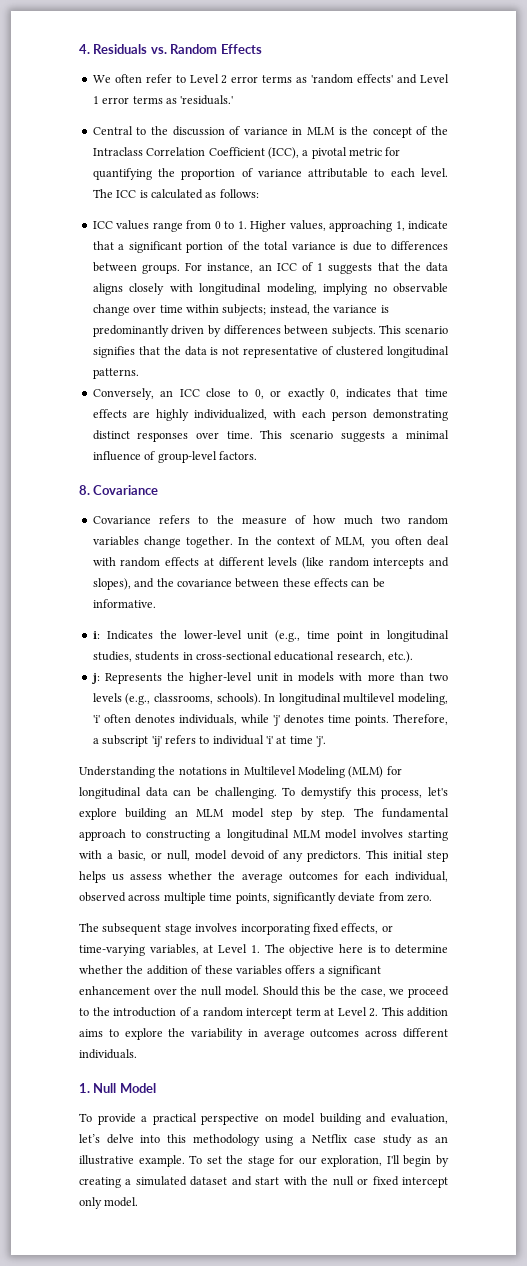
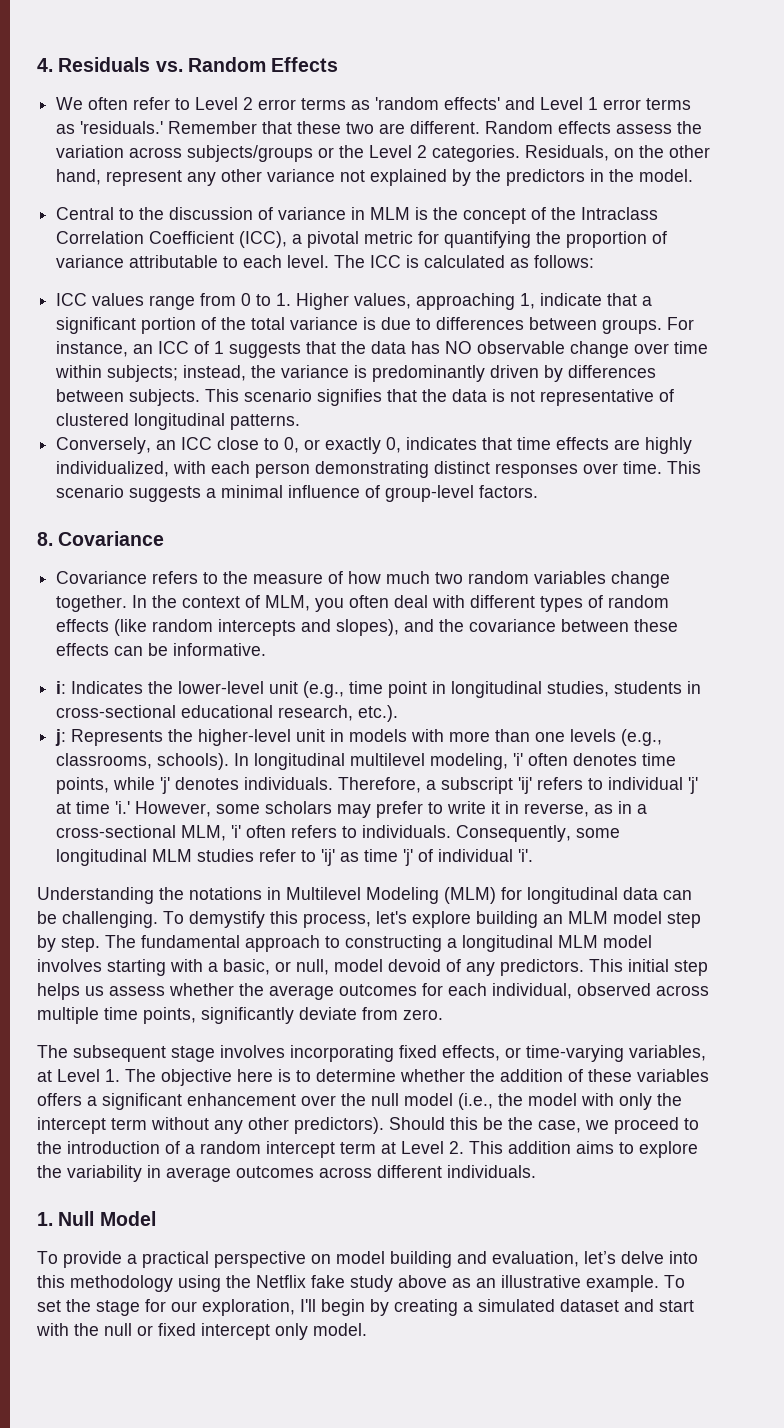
+ Remember that these two are different. Random effects assess the variation across subjects/groups or the Level 2 categories. Residuals, on the other hand, represent any other variance not explained by the predictors in the model.
- For instance, an ICC of 1 suggests that the data aligns closely with longitudinal modeling, implying no observable change over time within subjects; instead, the variance is predominantly driven by differences between subjects.
+ For instance, an ICC of 1 suggests that the data has NO observable change over time within subjects; instead, the variance is predominantly driven by differences between subjects.
- In the context of MLM, you often deal with random effects at different levels (like random intercepts and slopes), and the covariance between these effects can be informative.
+ In the context of MLM, you often deal with different types of random effects (like random intercepts and slopes), and the covariance between these effects can be informative.
- j: Represents the higher-level unit in models with more than two levels (e.g., classrooms, schools).
+ j: Represents the higher-level unit in models with more than one levels (e.g., classrooms, schools).
- In longitudinal multilevel modeling, 'i' often denotes individuals, while 'j' denotes time points.
+ In longitudinal multilevel modeling, 'i' often denotes time points, while 'j' denotes individuals.
- Therefore, a subscript 'ij' refers to individual 'i' at time 'j'.
+ Therefore, a subscript 'ij' refers to individual 'j' at time 'i.' However, some scholars may prefer to write it in reverse, as in a cross-sectional MLM, 'i' often refers to individuals. Consequently, some longitudinal MLM studies refer to 'ij' as time 'j' of individual 'i'.
- The subsequent stage involves incorporating fixed effects, or time-varying variables, at Level 1. The objective here is to determine whether the addition of these variables offers a significant enhancement over the null model.
+ The subsequent stage involves incorporating fixed effects, or time-varying variables, at Level 1. The objective here is to determine whether the addition of these variables offers a significant enhancement over the null model (i.e., the model with only the intercept term without any other predictors).
- To provide a practical perspective on model building and evaluation, let’s delve into this methodology using a Netflix case study as an illustrative example.
+ To provide a practical perspective on model building and evaluation, let’s delve into this methodology using the Netflix fake study above as an illustrative example.

